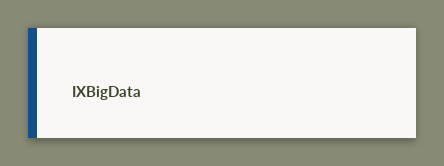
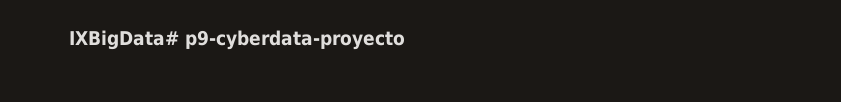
- IXBigData
+ IXBigData# p9-cyberdata-proyecto

